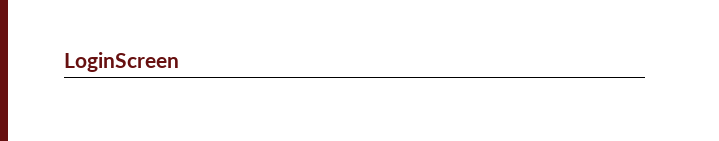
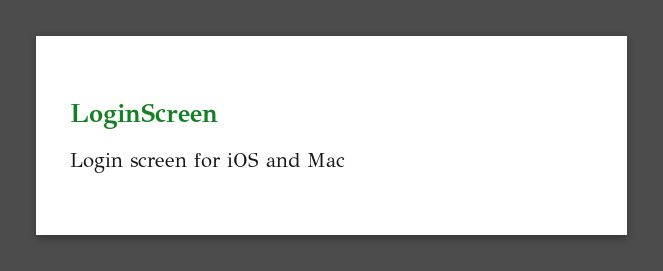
+ Login screen for iOS and Mac

